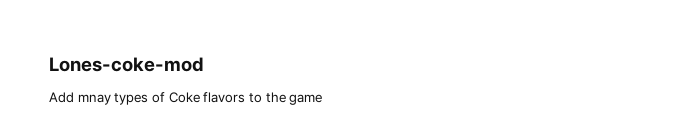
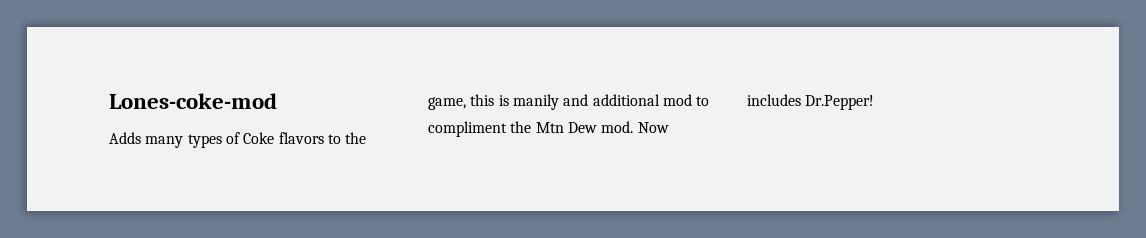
- Add mnay types of Coke flavors to the game
+ Adds many types of Coke flavors to the game, this is manily and additional mod to compliment the Mtn Dew mod. Now includes Dr.Pepper!

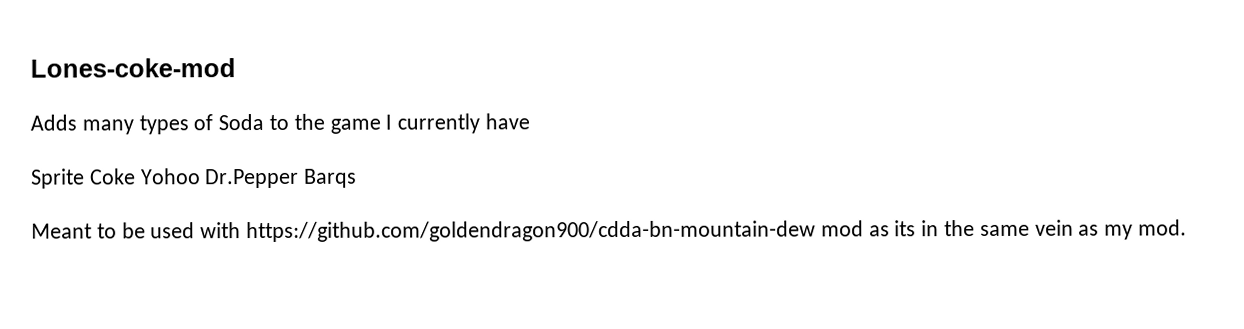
- Adds many types of Coke flavors to the game, this is manily and additional mod to compliment the Mtn Dew mod. Now includes Dr.Pepper!
+ Adds many types of Soda to the game I currently have
+ Sprite Coke Yohoo Dr.Pepper Barqs
+ Meant to be used with https://github.com/goldendragon900/cdda-bn-mountain-dew mod as its in the same vein as my mod.

